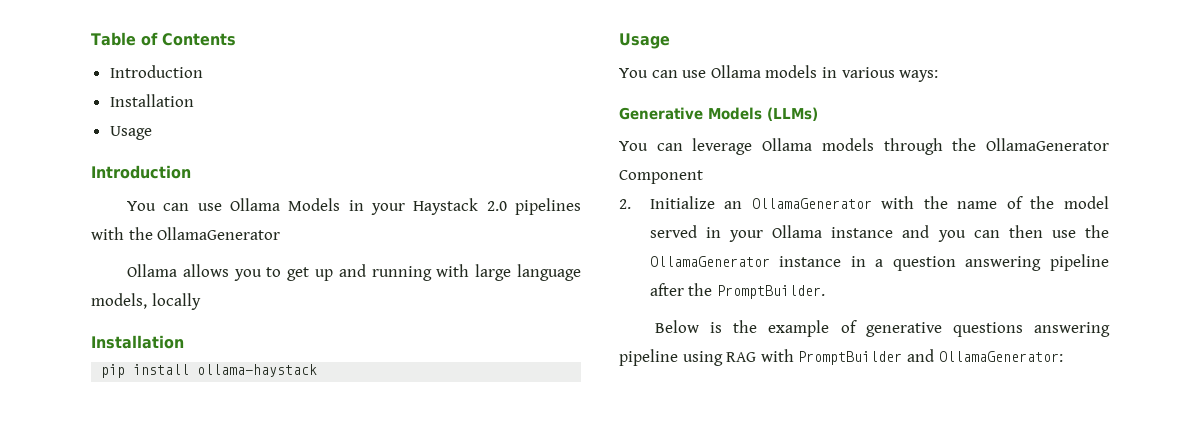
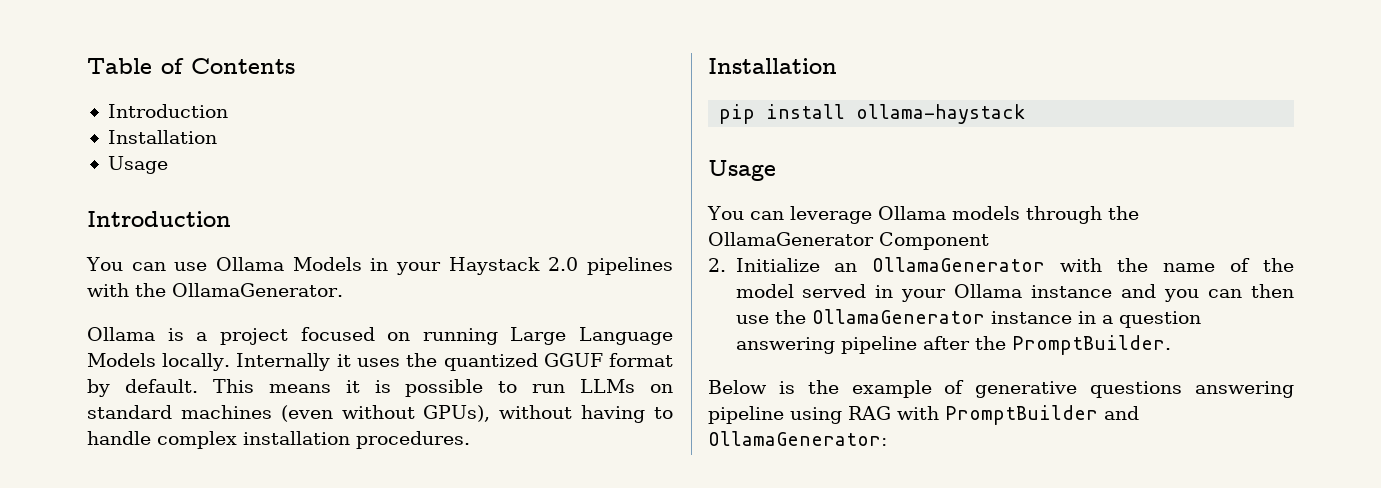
- You can use Ollama Models in your Haystack 2.0 pipelines with the OllamaGenerator
- Ollama allows you to get up and running with large language models, locally
+ You can use Ollama Models in your Haystack 2.0 pipelines with the OllamaGenerator.
+ Ollama is a project focused on running Large Language Models locally. Internally it uses the quantized GGUF format by default. This means it is possible to run LLMs on standard machines (even without GPUs), without having to handle complex installation procedures.
- You can use Ollama models in various ways:
- Generative Models (LLMs)

